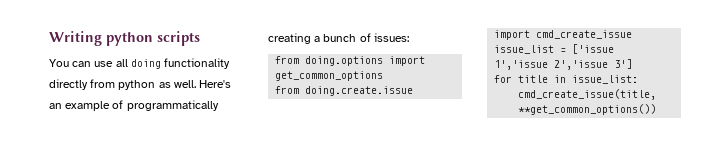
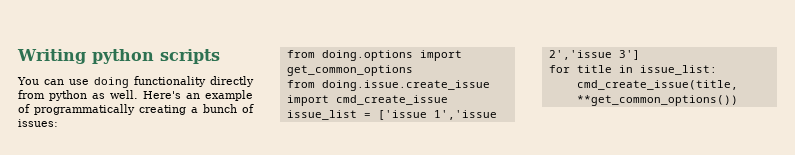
- You can use all doing functionality directly from python as well.
+ You can use doing functionality directly from python as well.
- from doing.create.issue import cmd_create_issue
+ from doing.issue.create_issue import cmd_create_issue

